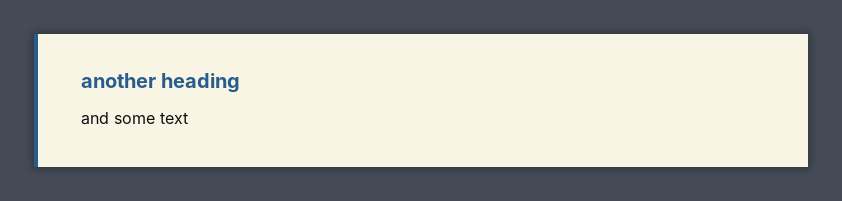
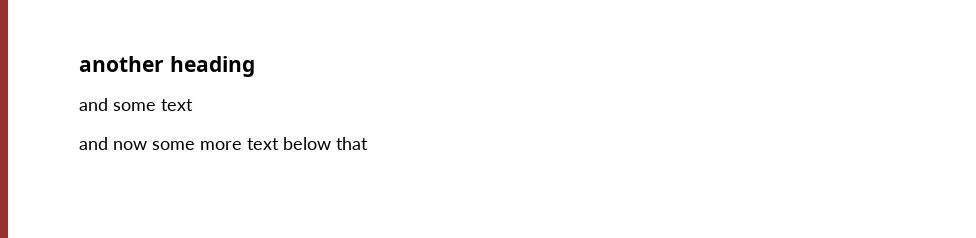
+ and now some more text below that

